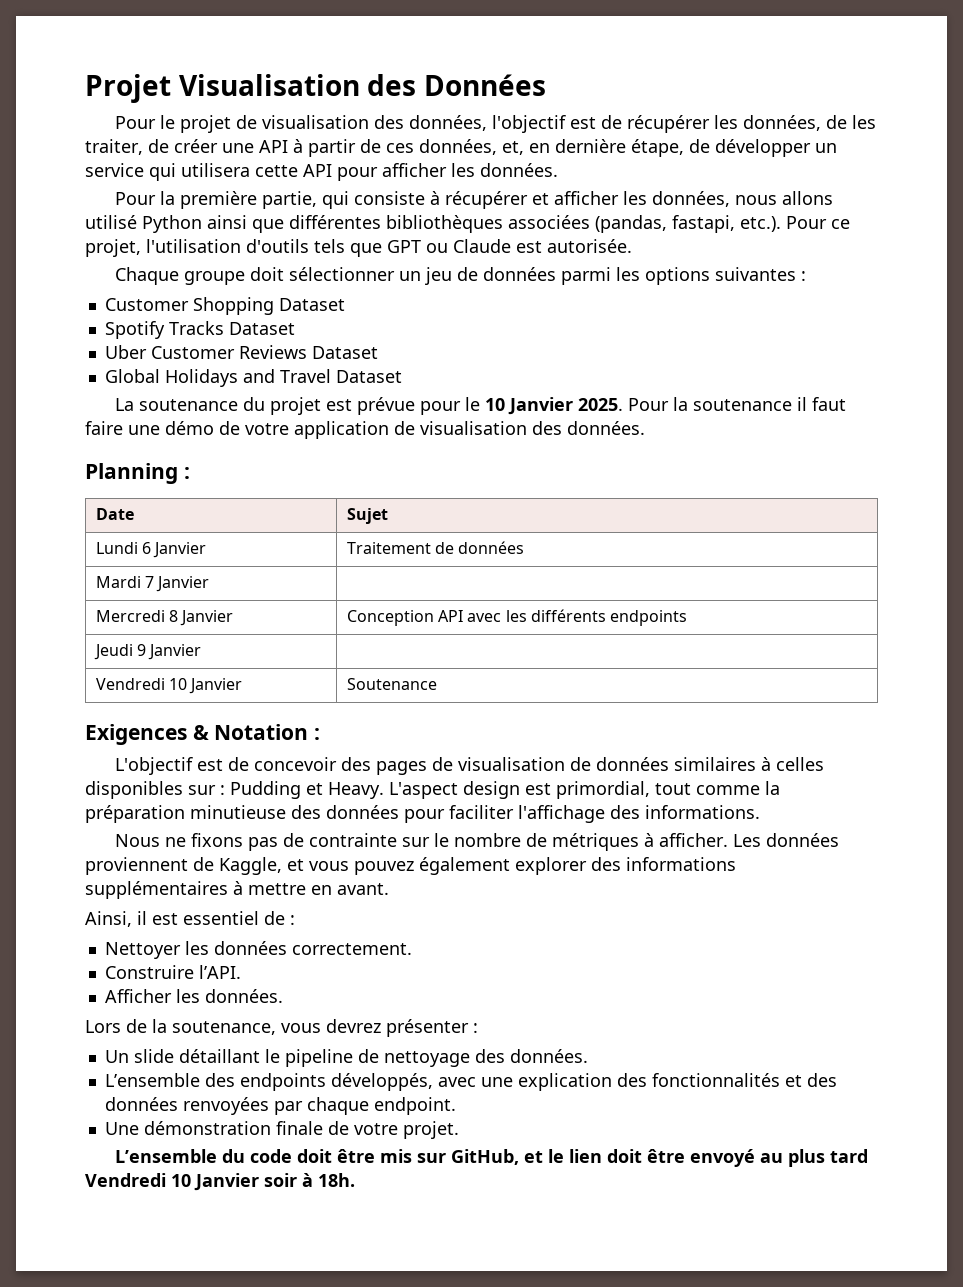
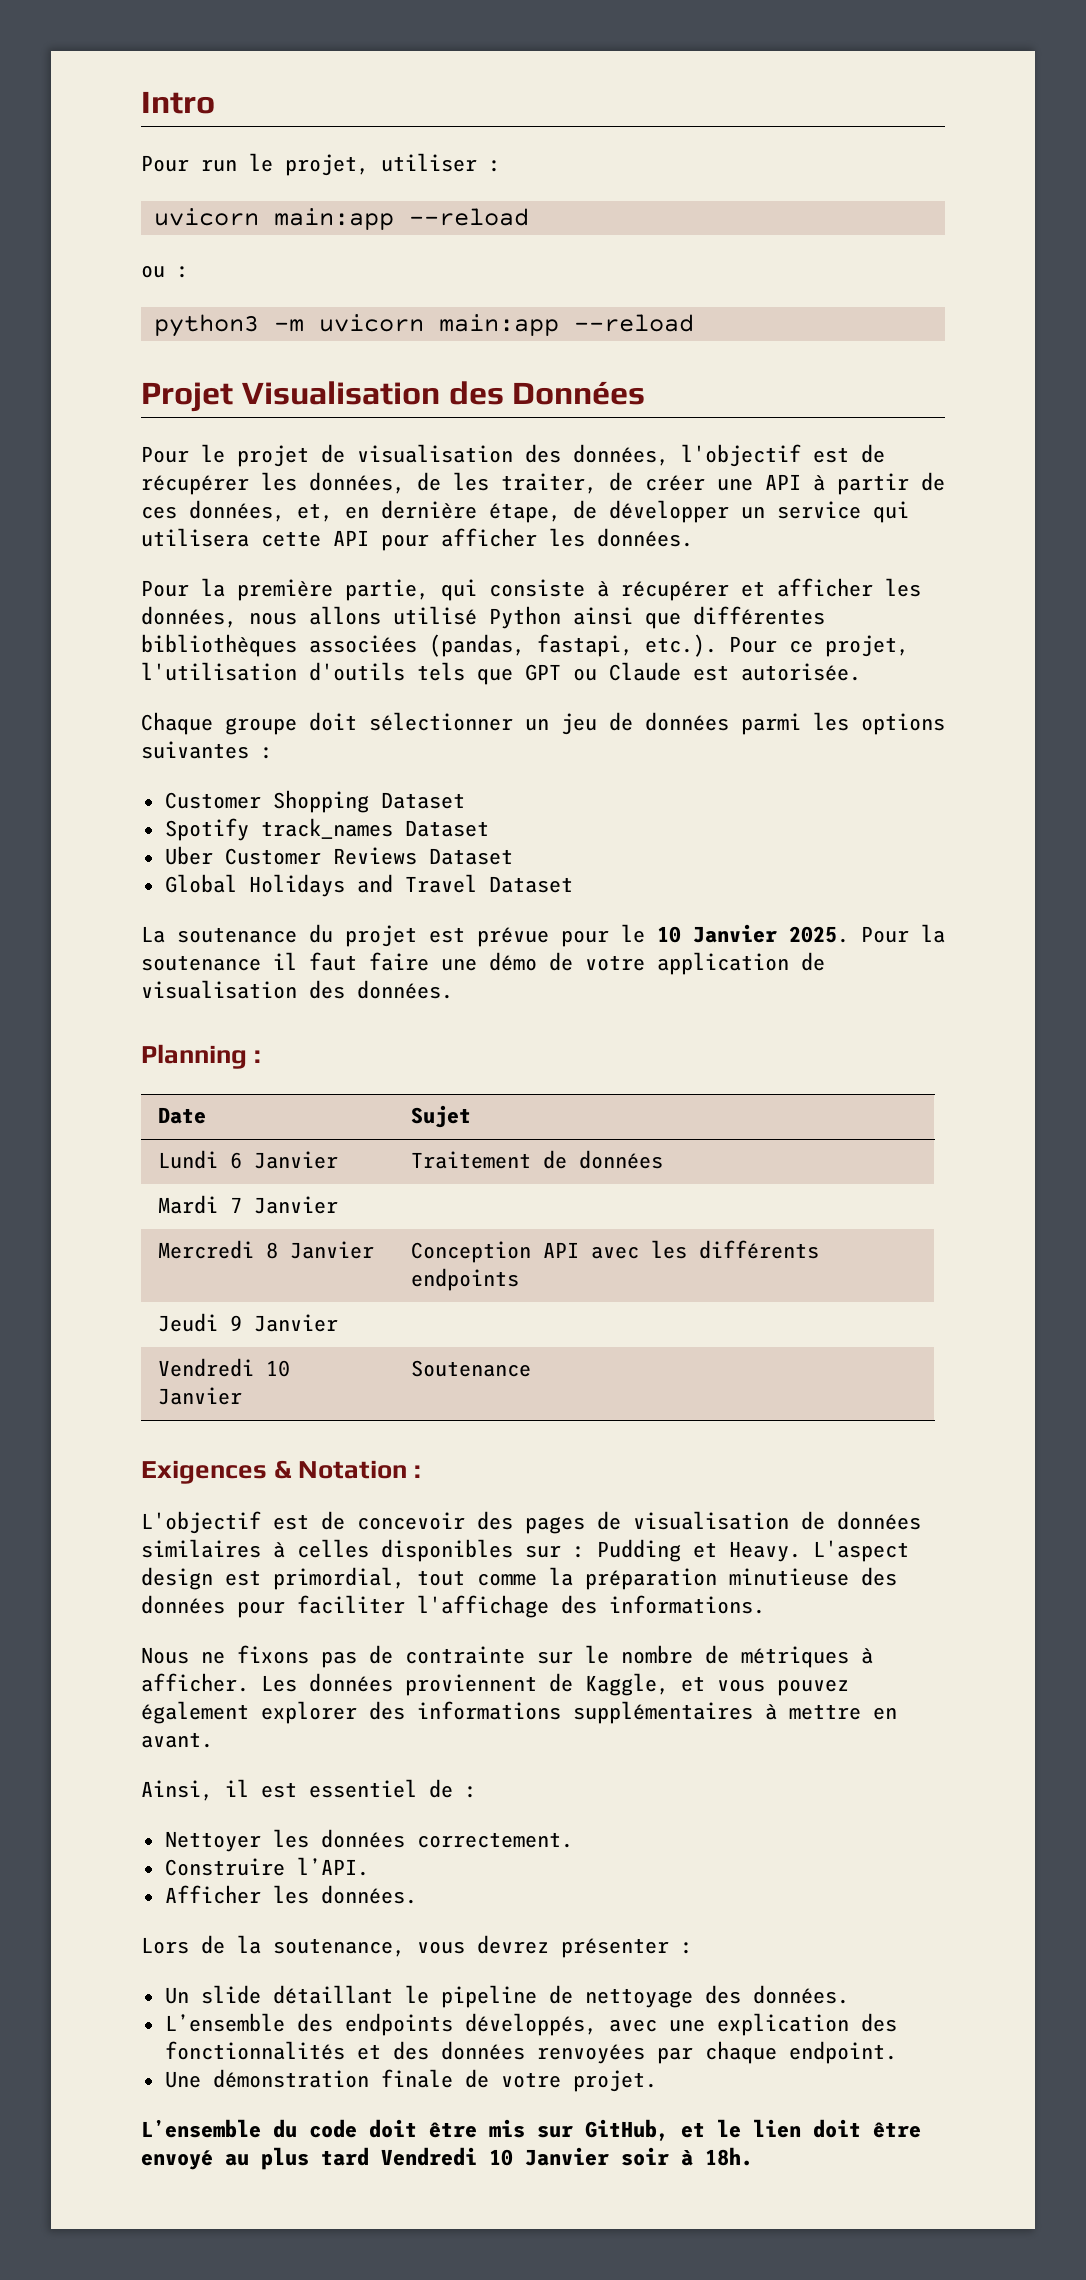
+ Intro
+ Pour run le projet, utiliser :
+ uvicorn main:app --reload
+ ou :
+ python3 -m uvicorn main:app --reload
- Spotify Tracks Dataset
+ Spotify track_names Dataset

